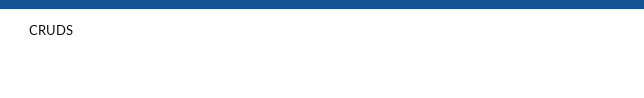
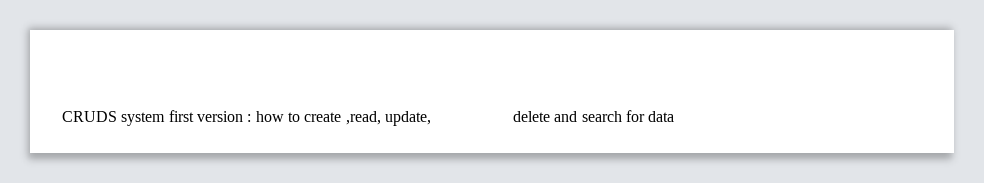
- CRUDS
+ CRUDS system first version : how to create ,read, update, delete and search for data

